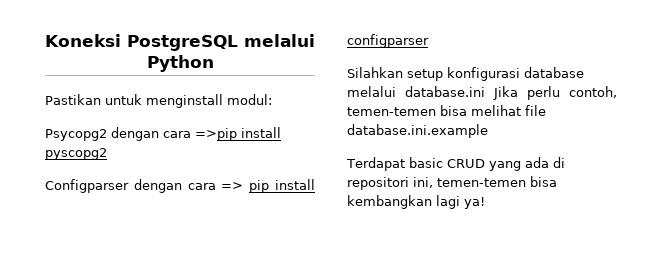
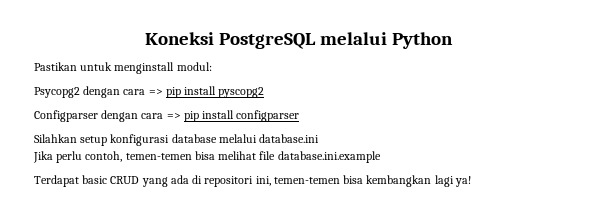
- Psycopg2 dengan cara =>pip install pyscopg2
+ Psycopg2 dengan cara => pip install pyscopg2
- Silahkan setup konfigurasi database melalui database.ini Jika perlu contoh, temen-temen bisa melihat file database.ini.example
+ Silahkan setup konfigurasi database melalui database.ini
+ Jika perlu contoh, temen-temen bisa melihat file database.ini.example

